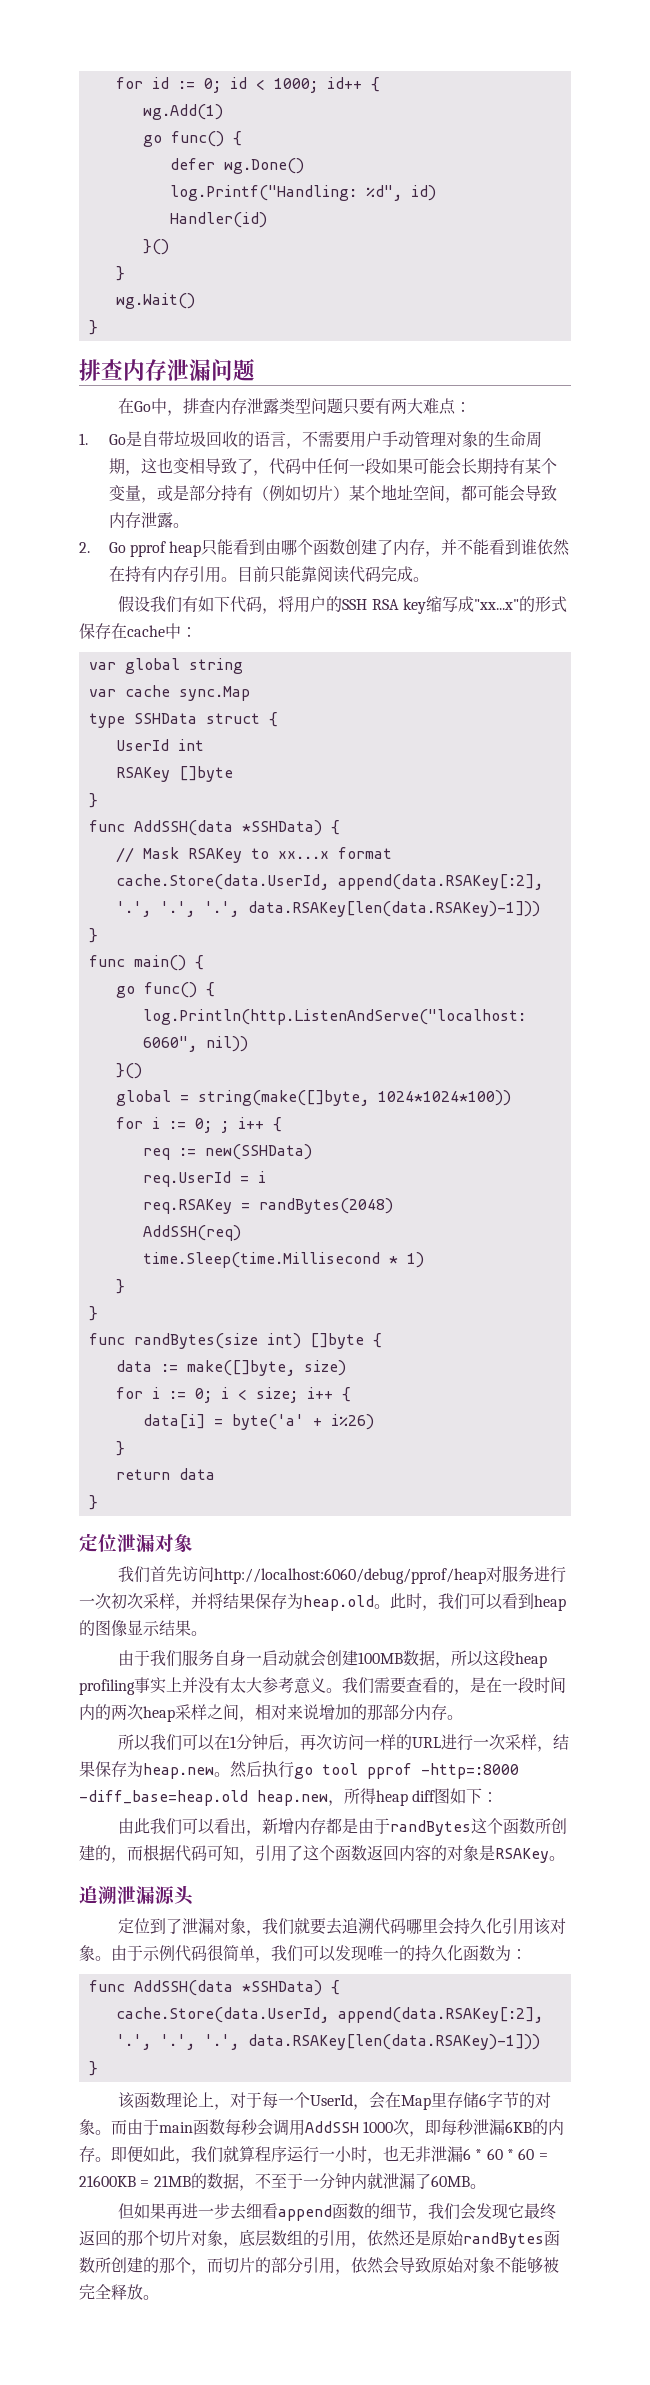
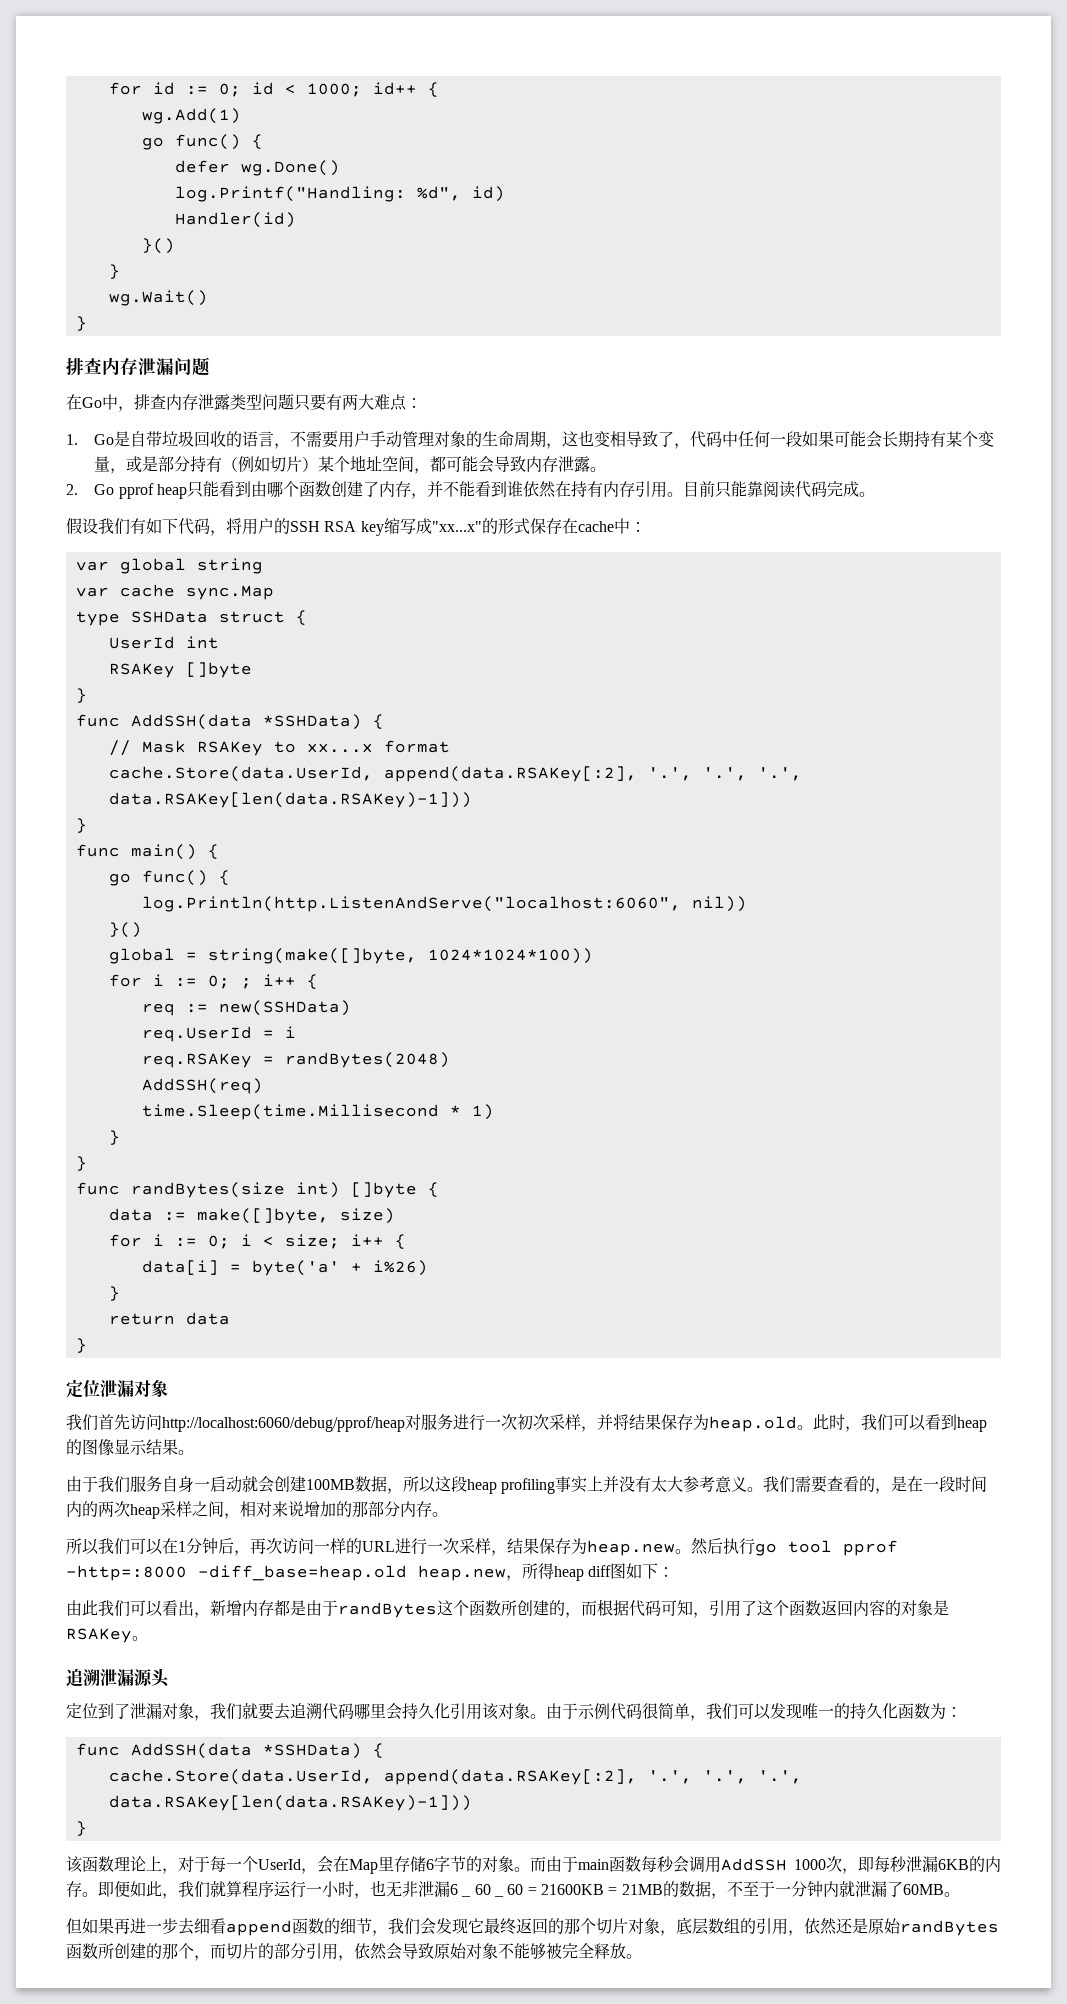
- 即便如此，我们就算程序运行一小时，也无非泄漏6 * 60 * 60 = 21600KB = 21MB的数据，不至于一分钟内就泄漏了60MB。
+ 即便如此，我们就算程序运行一小时，也无非泄漏6 _ 60 _ 60 = 21600KB = 21MB的数据，不至于一分钟内就泄漏了60MB。

